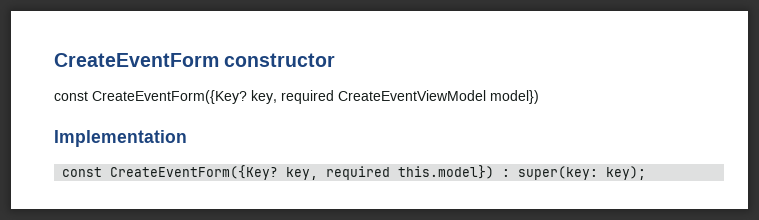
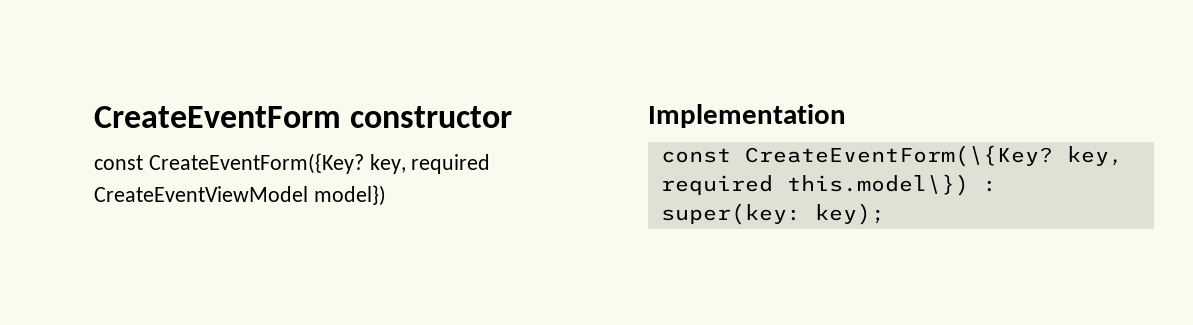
- const CreateEventForm({Key? key, required this.model}) : super(key: key);
+ const CreateEventForm(\{Key? key, required this.model\}) : super(key: key);

